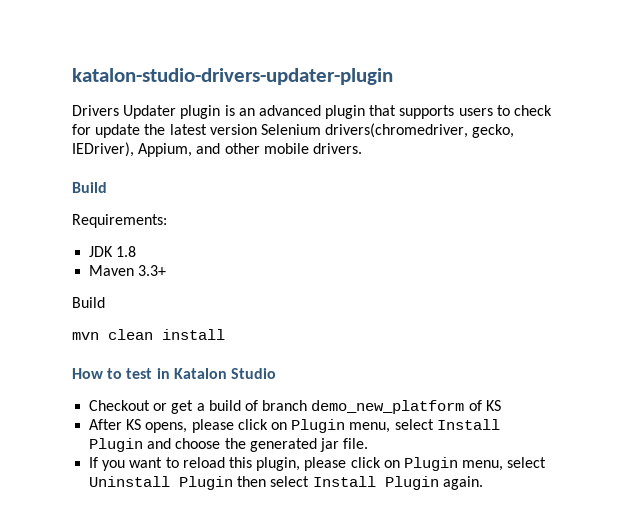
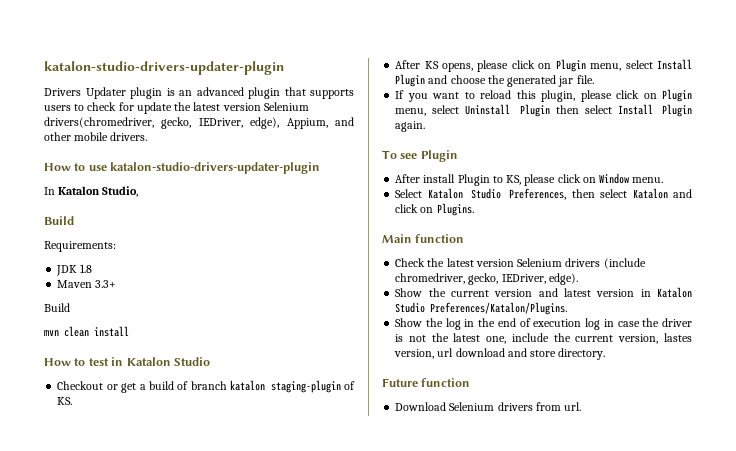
- Drivers Updater plugin is an advanced plugin that supports users to check for update the latest version Selenium drivers(chromedriver, gecko, IEDriver), Appium, and other mobile drivers.
+ Drivers Updater plugin is an advanced plugin that supports users to check for update the latest version Selenium drivers(chromedriver, gecko, IEDriver, edge), Appium, and other mobile drivers.
+ How to use katalon-studio-drivers-updater-plugin
+ In Katalon Studio,
- Checkout or get a build of branch demo_new_platform of KS
+ Checkout or get a build of branch katalon staging-plugin of KS.
+ To see Plugin
+ After install Plugin to KS, please click on Window menu.
+ Select Katalon Studio Preferences, then select Katalon and click on Plugins.
+ Main function
+ Check the latest version Selenium drivers (include chromedriver, gecko, IEDriver, edge).
+ Show the current version and latest version in Katalon Studio Preferences/Katalon/Plugins.
+ Show the log in the end of execution log in case the driver is not the latest one, include the current version, lastes version, url download and store directory.
+ Future function
+ Download Selenium drivers from url.

